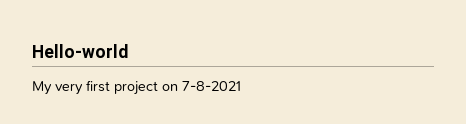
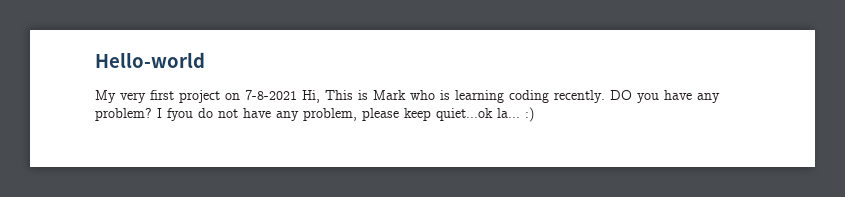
- My very first project on 7-8-2021
+ My very first project on 7-8-2021 Hi, This is Mark who is learning coding recently. DO you have any problem? I fyou do not have any problem, please keep quiet...ok la... :)

